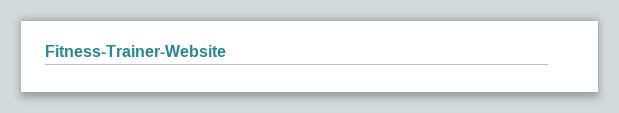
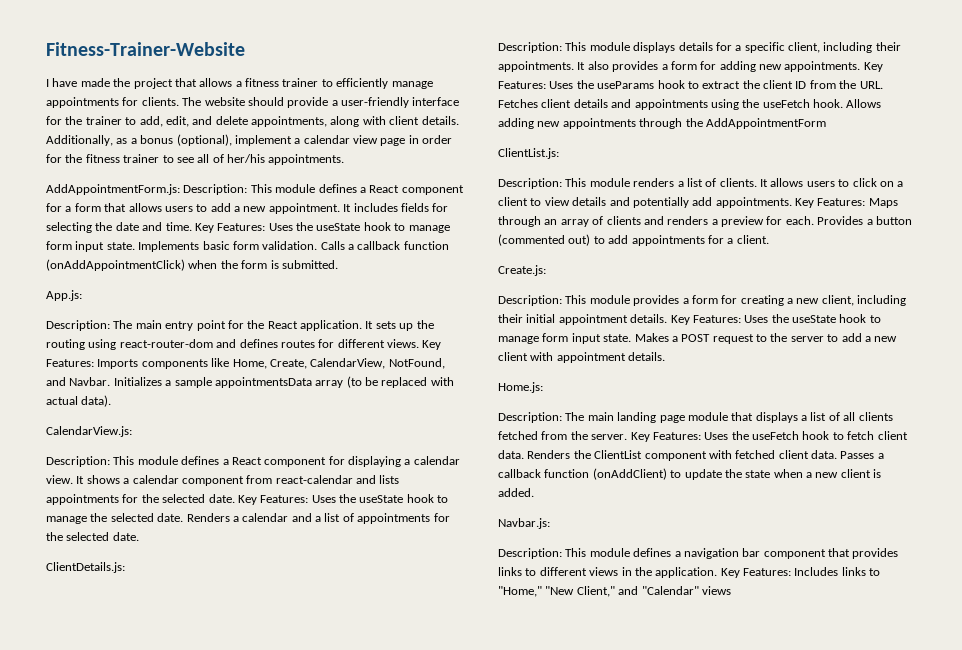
+ I have made the project that allows a fitness trainer to efficiently manage appointments for clients. The website should provide a user-friendly interface for the trainer to add, edit, and delete appointments, along with client details. Additionally, as a bonus (optional), implement a calendar view page in order for the fitness trainer to see all of her/his appointments.
+ AddAppointmentForm.js: Description: This module defines a React component for a form that allows users to add a new appointment. It includes fields for selecting the date and time. Key Features: Uses the useState hook to manage form input state. Implements basic form validation. Calls a callback function (onAddAppointmentClick) when the form is submitted.
+ App.js:
+ Description: The main entry point for the React application. It sets up the routing using react-router-dom and defines routes for different views. Key Features: Imports components like Home, Create, CalendarView, NotFound, and Navbar. Initializes a sample appointmentsData array (to be replaced with actual data).
+ CalendarView.js:
+ Description: This module defines a React component for displaying a calendar view. It shows a calendar component from react-calendar and lists appointments for the selected date. Key Features: Uses the useState hook to manage the selected date. Renders a calendar and a list of appointments for the selected date.
+ ClientDetails.js:
+ Description: This module displays details for a specific client, including their appointments. It also provides a form for adding new appointments. Key Features: Uses the useParams hook to extract the client ID from the URL. Fetches client details and appointments using the useFetch hook. Allows adding new appointments through the AddAppointmentForm
+ ClientList.js:
+ Description: This module renders a list of clients. It allows users to click on a client to view details and potentially add appointments. Key Features: Maps through an array of clients and renders a preview for each. Provides a button (commented out) to add appointments for a client.
+ Create.js:
+ Description: This module provides a form for creating a new client, including their initial appointment details. Key Features: Uses the useState hook to manage form input state. Makes a POST request to the server to add a new client with appointment details.
+ Home.js:
+ Description: The main landing page module that displays a list of all clients fetched from the server. Key Features: Uses the useFetch hook to fetch client data. Renders the ClientList component with fetched client data. Passes a callback function (onAddClient) to update the state when a new client is added.
+ Navbar.js:
+ Description: This module defines a navigation bar component that provides links to different views in the application. Key Features: Includes links to "Home," "New Client," and "Calendar" views

